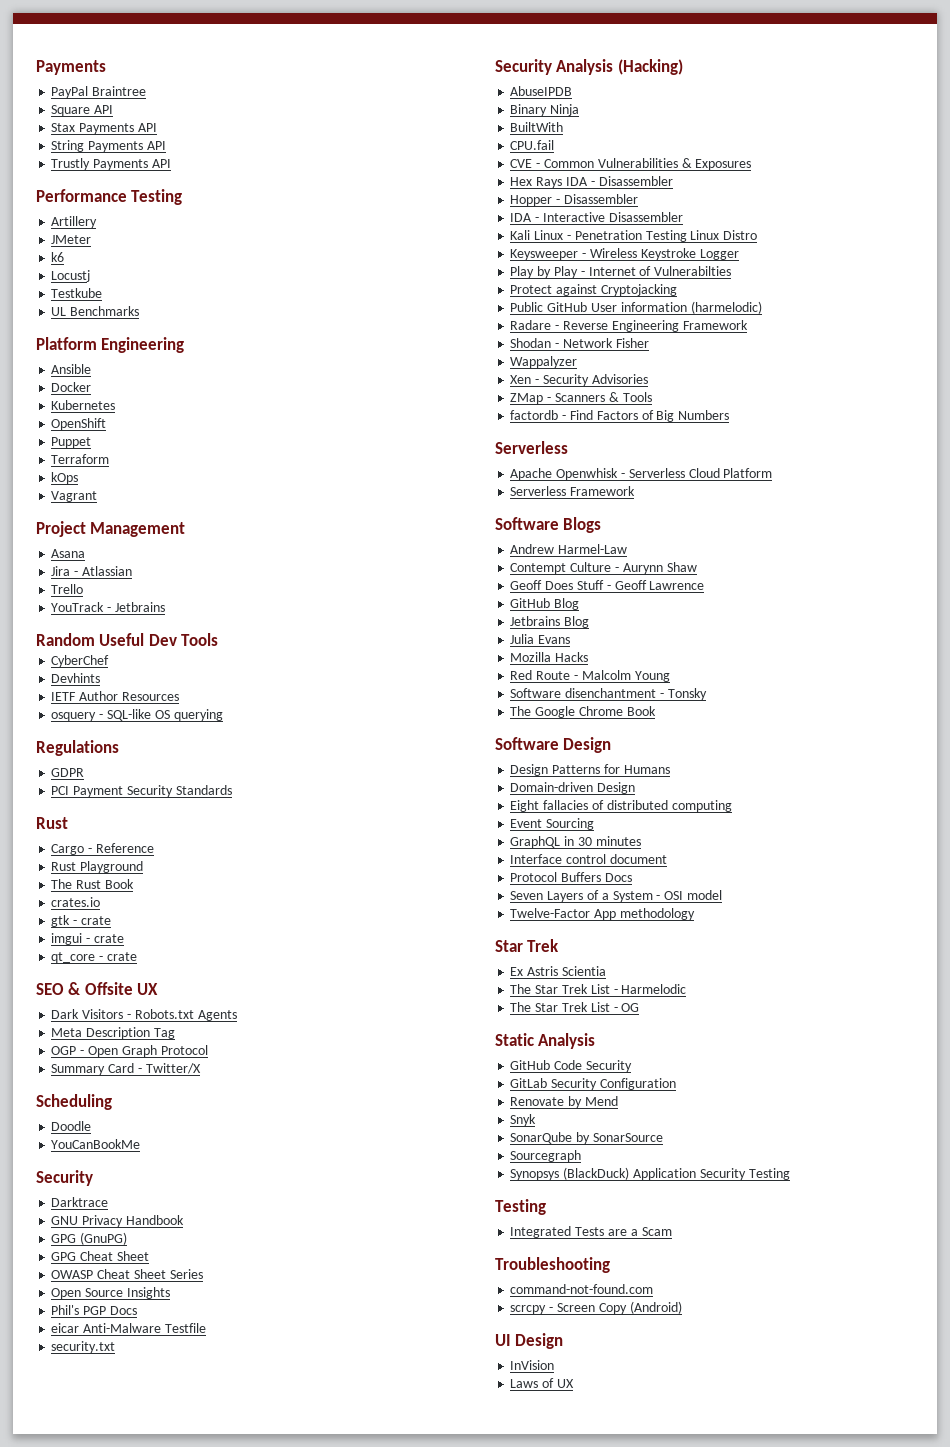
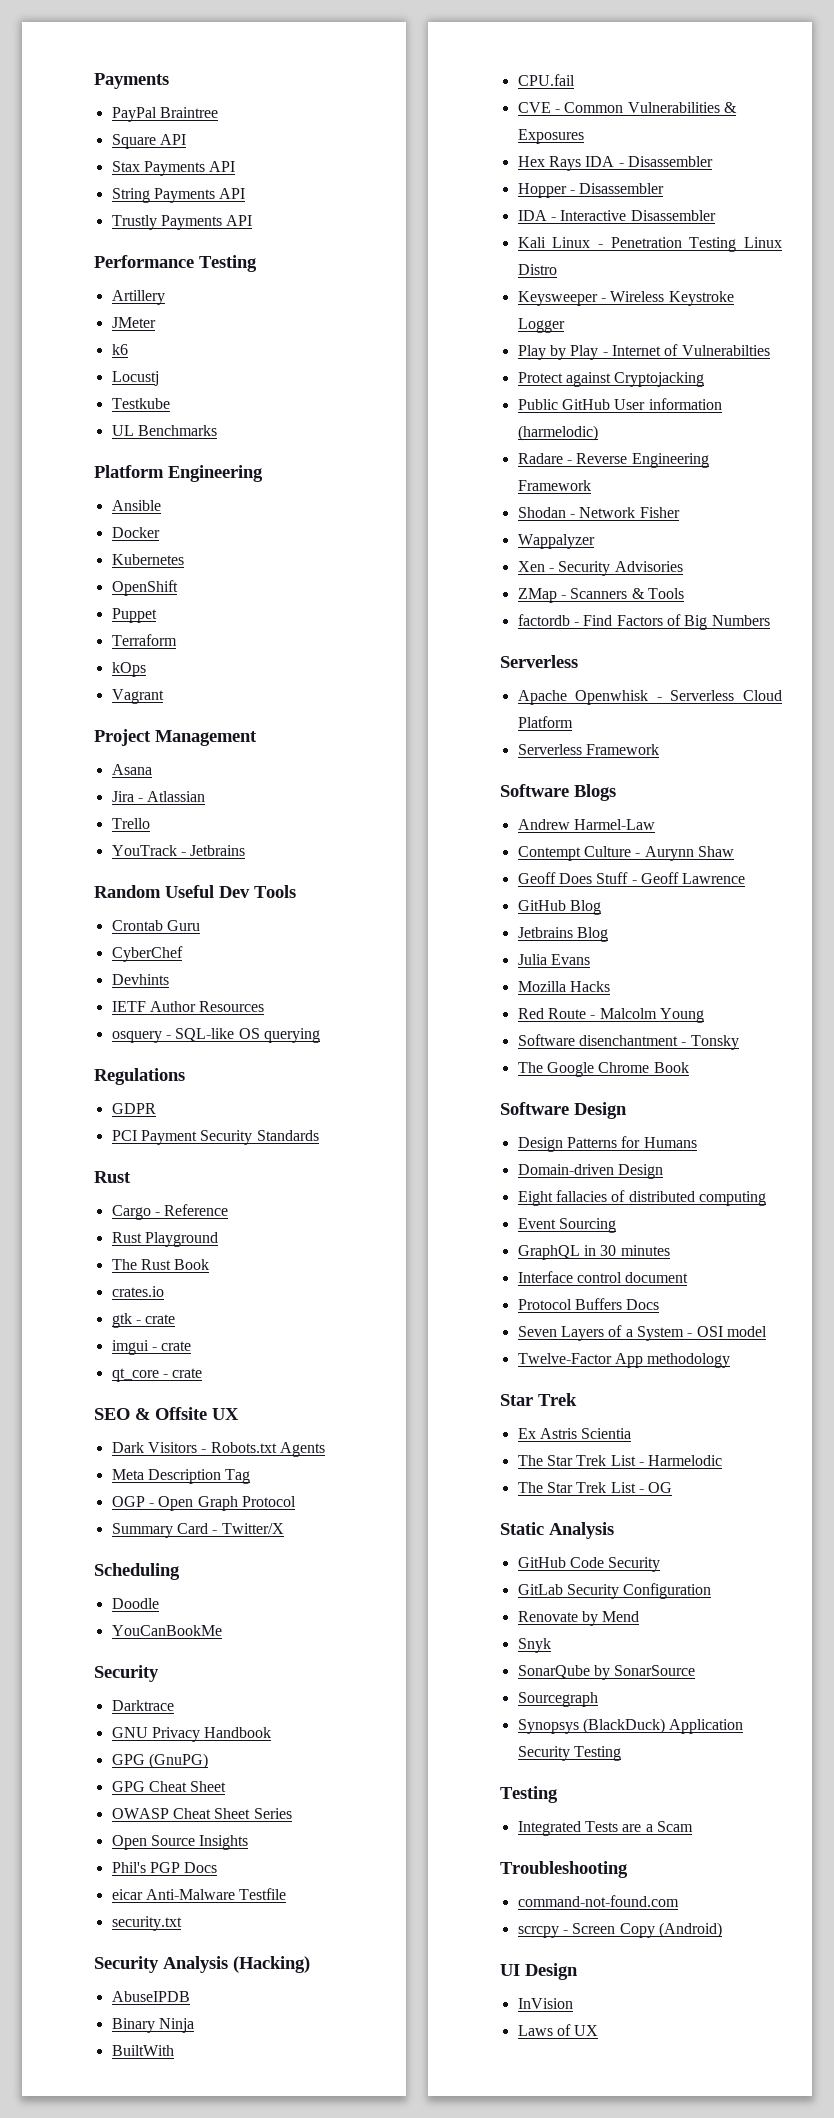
+ Crontab Guru

